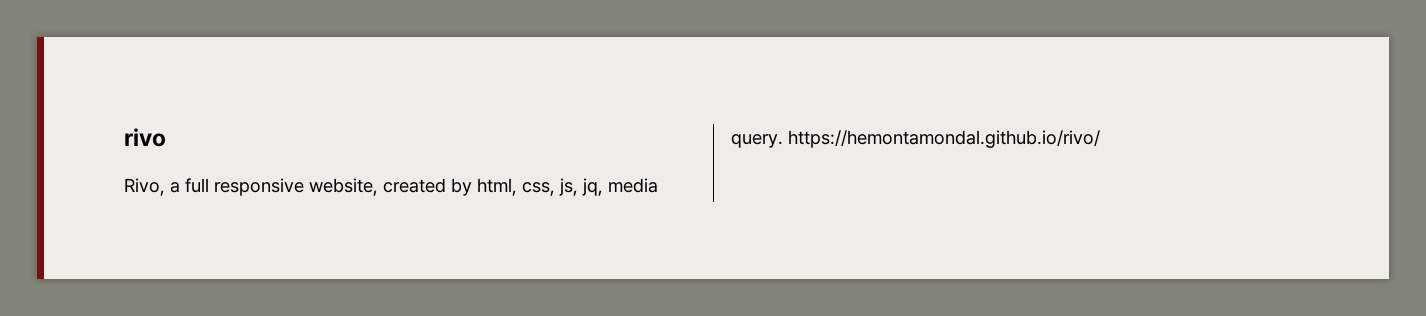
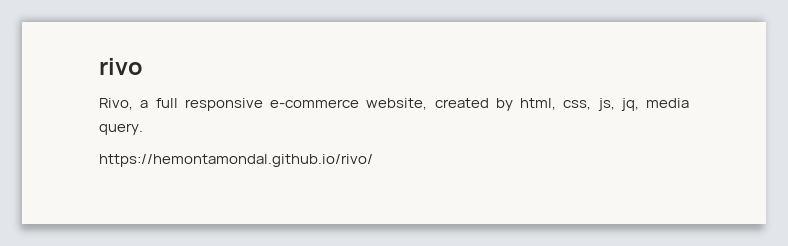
- Rivo, a full responsive website, created by html, css, js, jq, media query. https://hemontamondal.github.io/rivo/
+ Rivo, a full responsive e-commerce website, created by html, css, js, jq, media query.
+ https://hemontamondal.github.io/rivo/

